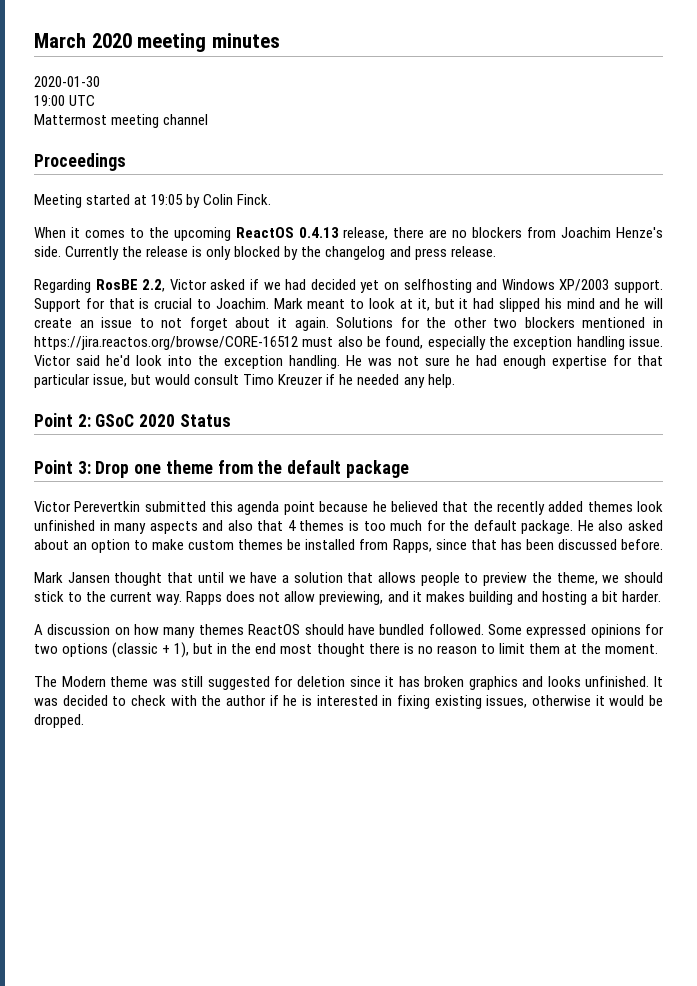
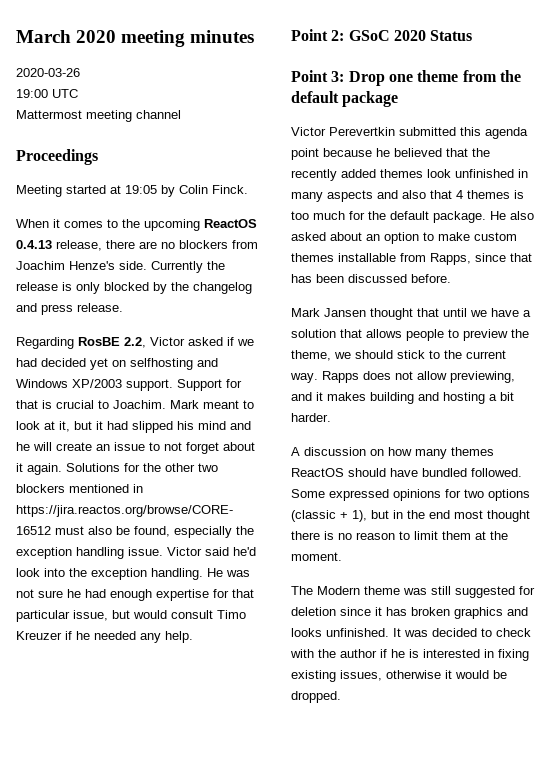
- 2020-01-30
+ 2020-03-26
- He also asked about an option to make custom themes be installed from Rapps, since that has been discussed before.
+ He also asked about an option to make custom themes installable from Rapps, since that has been discussed before.

